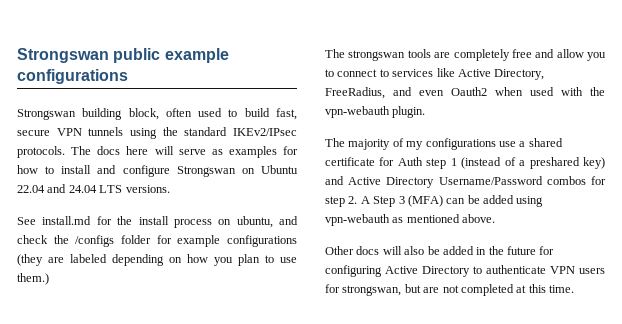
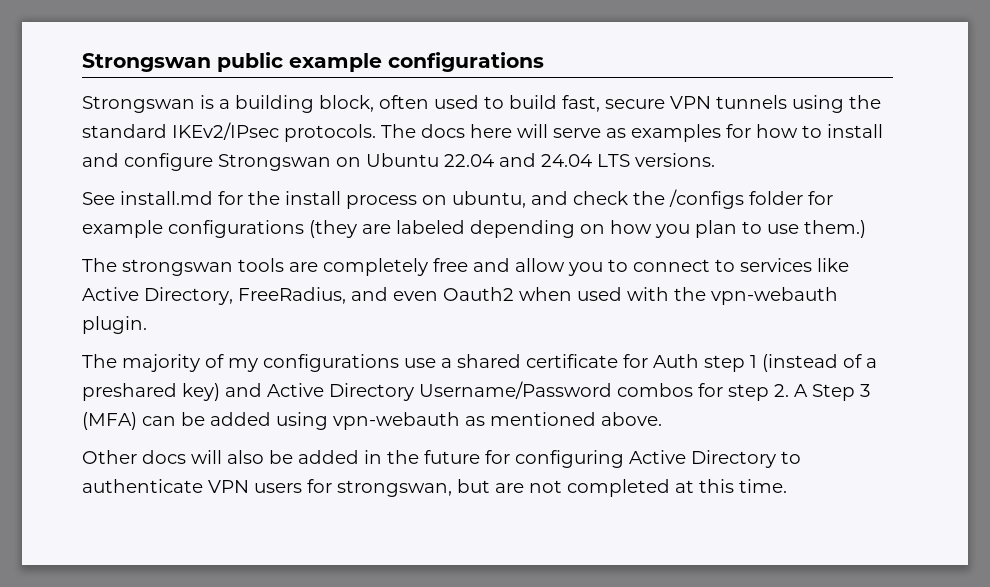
- Strongswan building block, often used to build fast, secure VPN tunnels using the standard IKEv2/IPsec protocols.
+ Strongswan is a building block, often used to build fast, secure VPN tunnels using the standard IKEv2/IPsec protocols.

